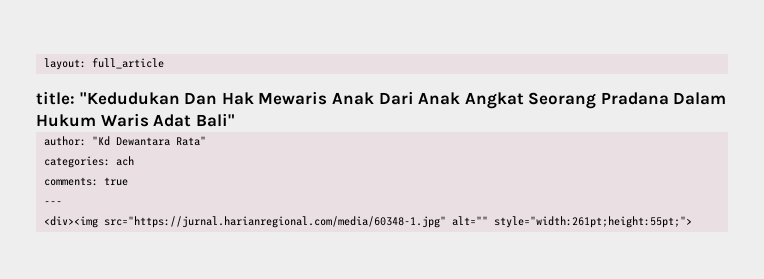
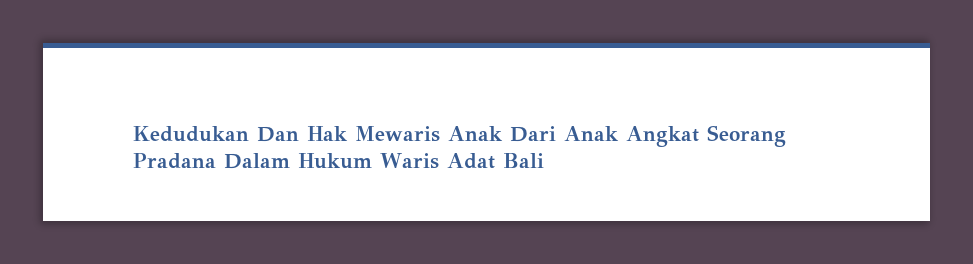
- layout: full_article
- title: "Kedudukan Dan Hak Mewaris Anak Dari Anak Angkat Seorang Pradana Dalam Hukum Waris Adat Bali"
- author: "Kd Dewantara Rata"
- categories: ach
- comments: true
- ---
- <div><img src="https://jurnal.harianregional.com/media/60348-1.jpg" alt="" style="width:261pt;height:55pt;">
+ Kedudukan Dan Hak Mewaris Anak Dari Anak Angkat Seorang Pradana Dalam Hukum Waris Adat Bali

